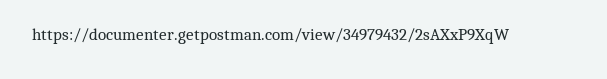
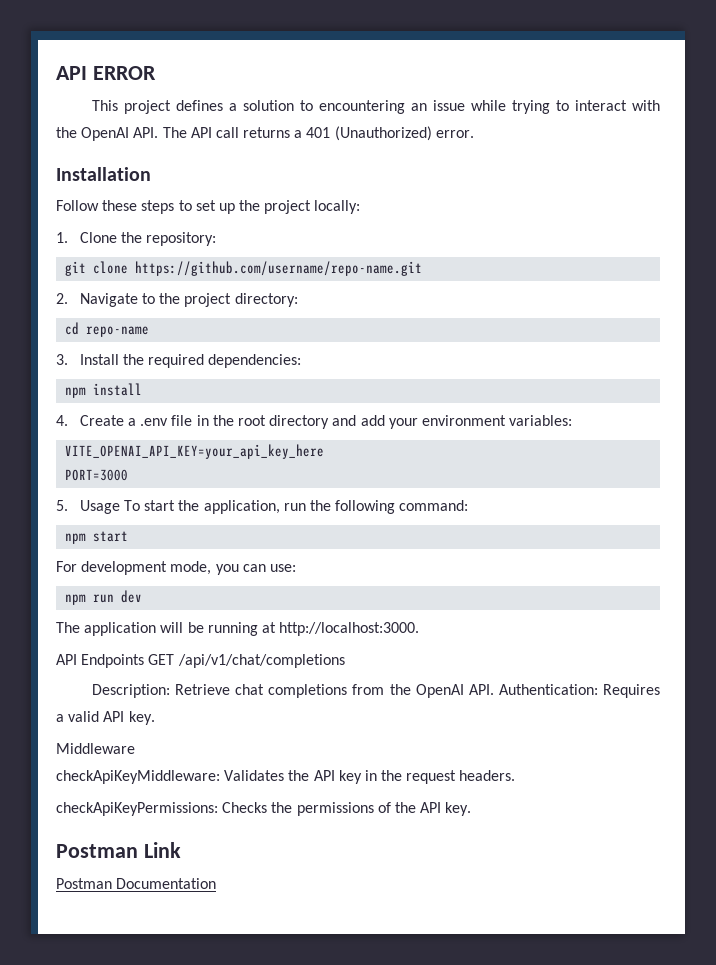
- https://documenter.getpostman.com/view/34979432/2sAXxP9XqW
+ API ERROR
+ This project defines a solution to encountering an issue while trying to interact with the OpenAI API. The API call returns a 401 (Unauthorized) error.
+ Installation
+ Follow these steps to set up the project locally:
+ 1. Clone the repository:
+ git clone https://github.com/username/repo-name.git
+ 2. Navigate to the project directory:
+ cd repo-name
+ 3. Install the required dependencies:
+ npm install
+ 4. Create a .env file in the root directory and add your environment variables:
+ VITE_OPENAI_API_KEY=your_api_key_here
+ PORT=3000
+ 5. Usage To start the application, run the following command:
+ npm start
+ For development mode, you can use:
+ npm run dev
+ The application will be running at http://localhost:3000.
+ API Endpoints GET /api/v1/chat/completions
+ Description: Retrieve chat completions from the OpenAI API. Authentication: Requires a valid API key.
+ Middleware
+ checkApiKeyMiddleware: Validates the API key in the request headers.
+ checkApiKeyPermissions: Checks the permissions of the API key.
+ Postman Link
+ Postman Documentation

